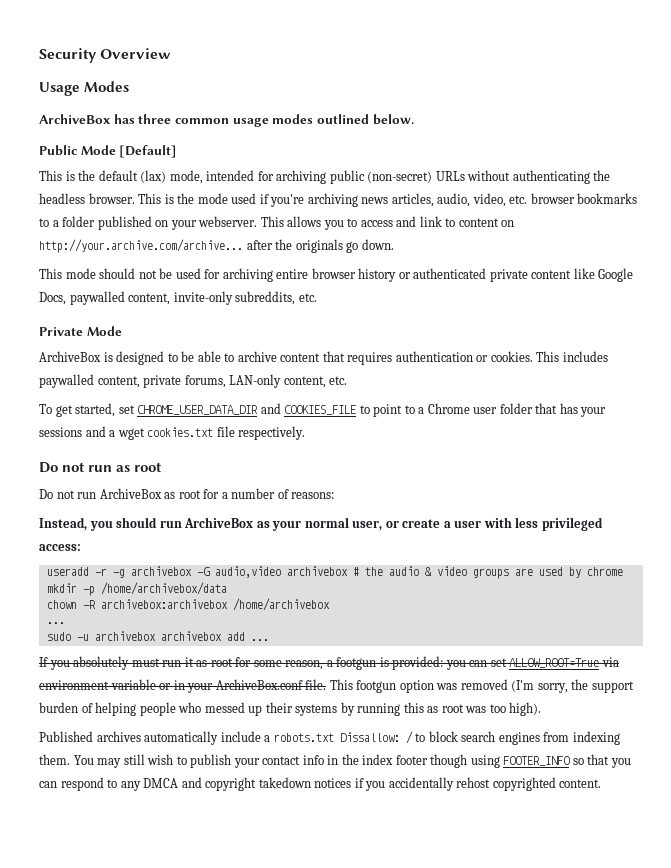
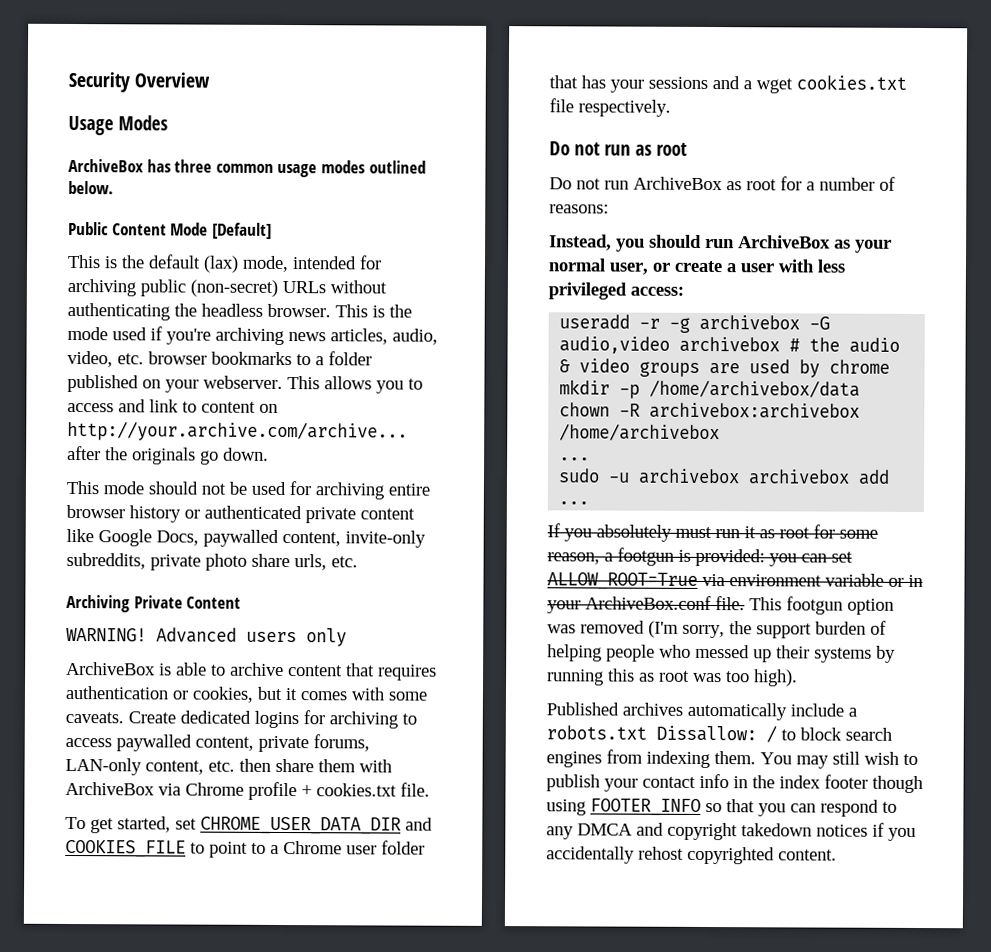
- Public Mode [Default]
+ Public Content Mode [Default]
- This mode should not be used for archiving entire browser history or authenticated private content like Google Docs, paywalled content, invite-only subreddits, etc.
- Private Mode
+ This mode should not be used for archiving entire browser history or authenticated private content like Google Docs, paywalled content, invite-only subreddits, private photo share urls, etc.
+ Archiving Private Content
+ WARNING! Advanced users only
- ArchiveBox is designed to be able to archive content that requires authentication or cookies. This includes paywalled content, private forums, LAN-only content, etc.
+ ArchiveBox is able to archive content that requires authentication or cookies, but it comes with some caveats. Create dedicated logins for archiving to access paywalled content, private forums, LAN-only content, etc. then share them with ArchiveBox via Chrome profile + cookies.txt file.

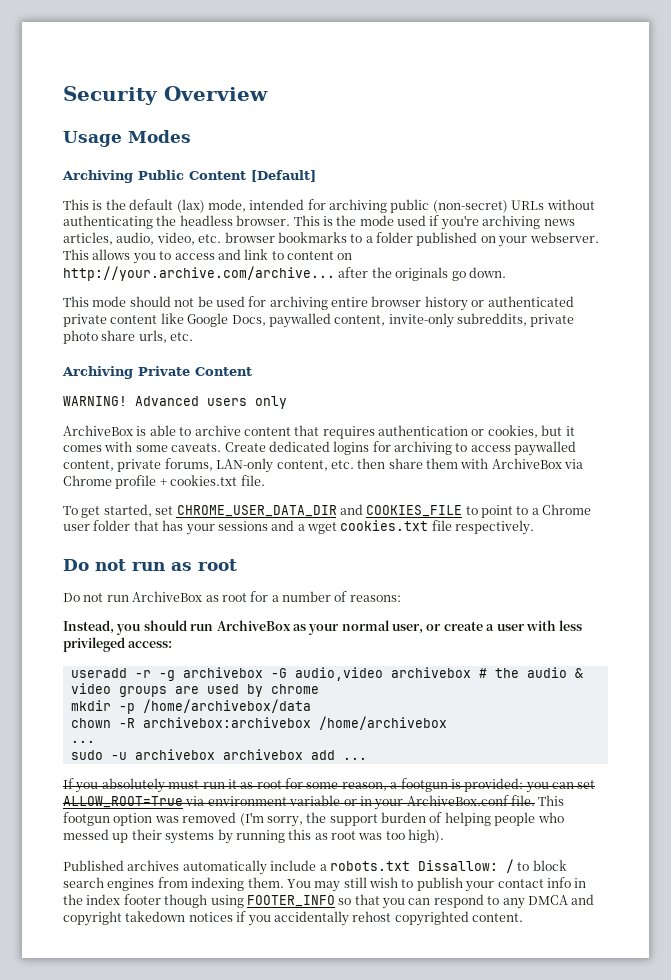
- ArchiveBox has three common usage modes outlined below.
- Public Content Mode [Default]
+ Archiving Public Content [Default]

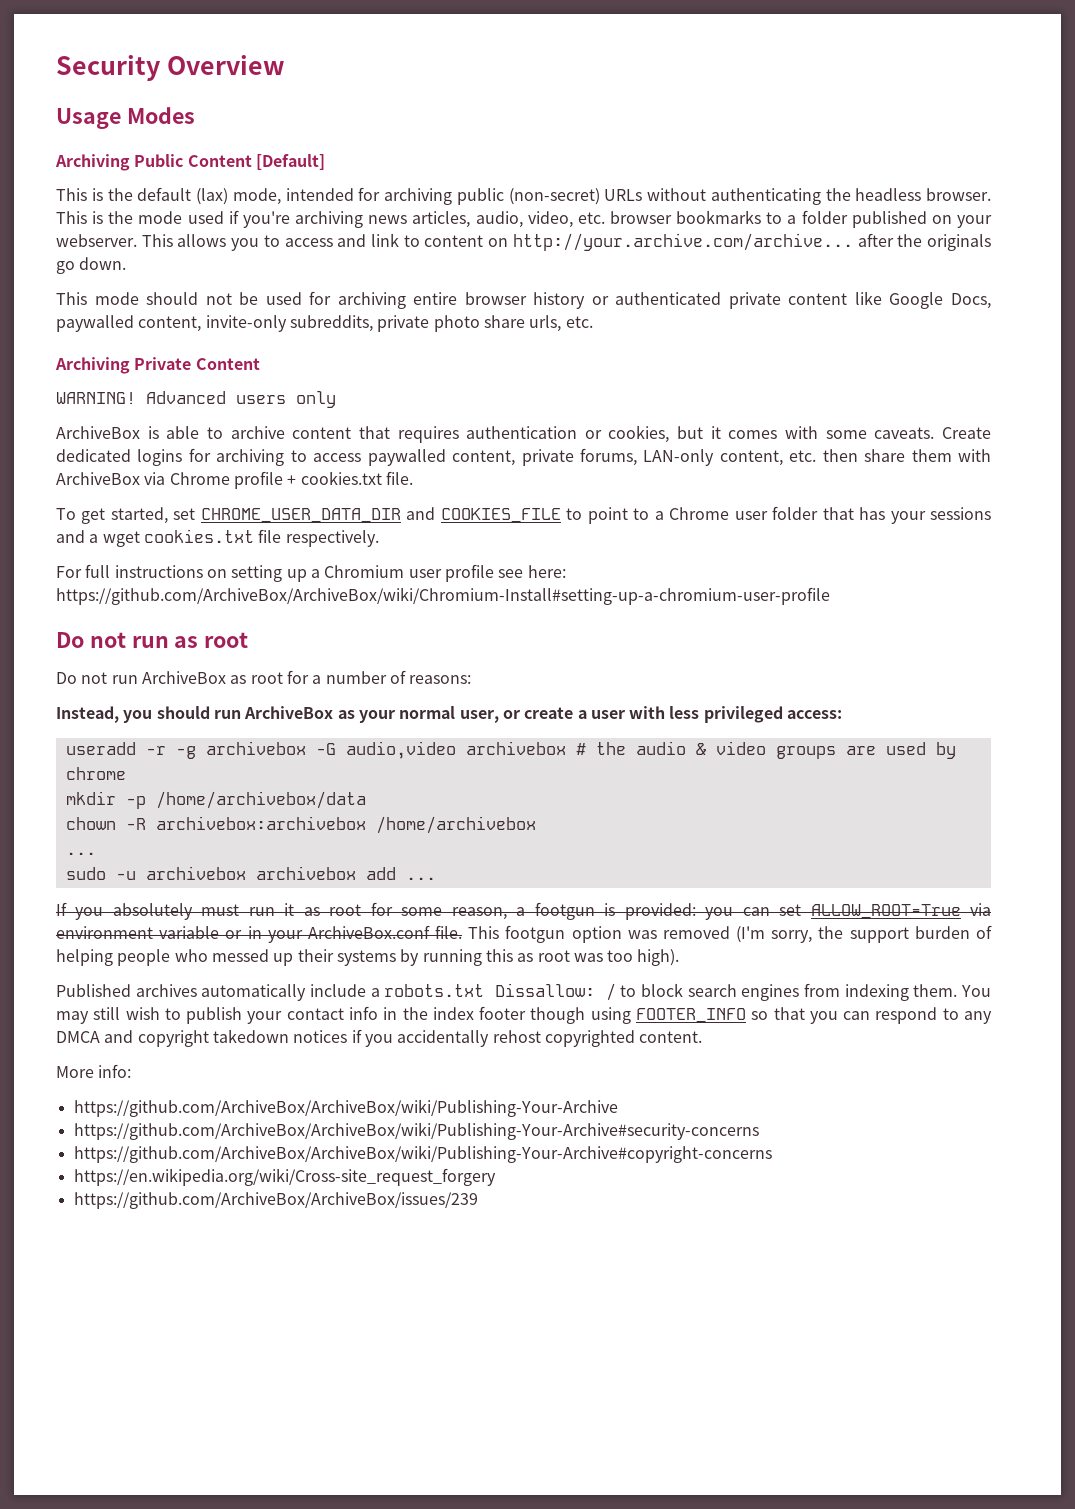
+ For full instructions on setting up a Chromium user profile see here: https://github.com/ArchiveBox/ArchiveBox/wiki/Chromium-Install#setting-up-a-chromium-user-profile
+ More info:
+ https://github.com/ArchiveBox/ArchiveBox/wiki/Publishing-Your-Archive
+ https://github.com/ArchiveBox/ArchiveBox/wiki/Publishing-Your-Archive#security-concerns
+ https://github.com/ArchiveBox/ArchiveBox/wiki/Publishing-Your-Archive#copyright-concerns
+ https://en.wikipedia.org/wiki/Cross-site_request_forgery
+ https://github.com/ArchiveBox/ArchiveBox/issues/239

